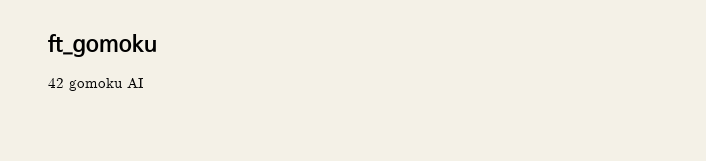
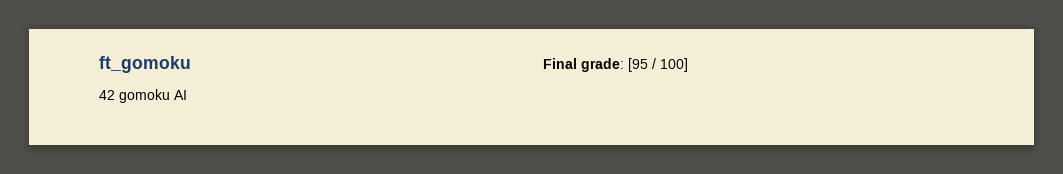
+ Final grade: [95 / 100]

